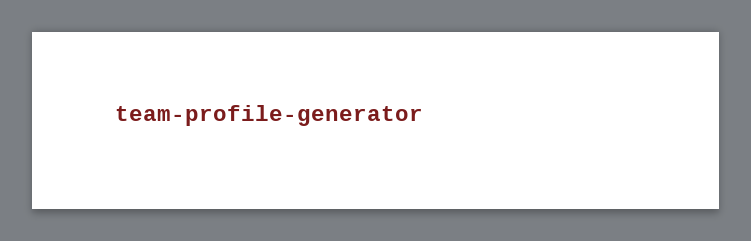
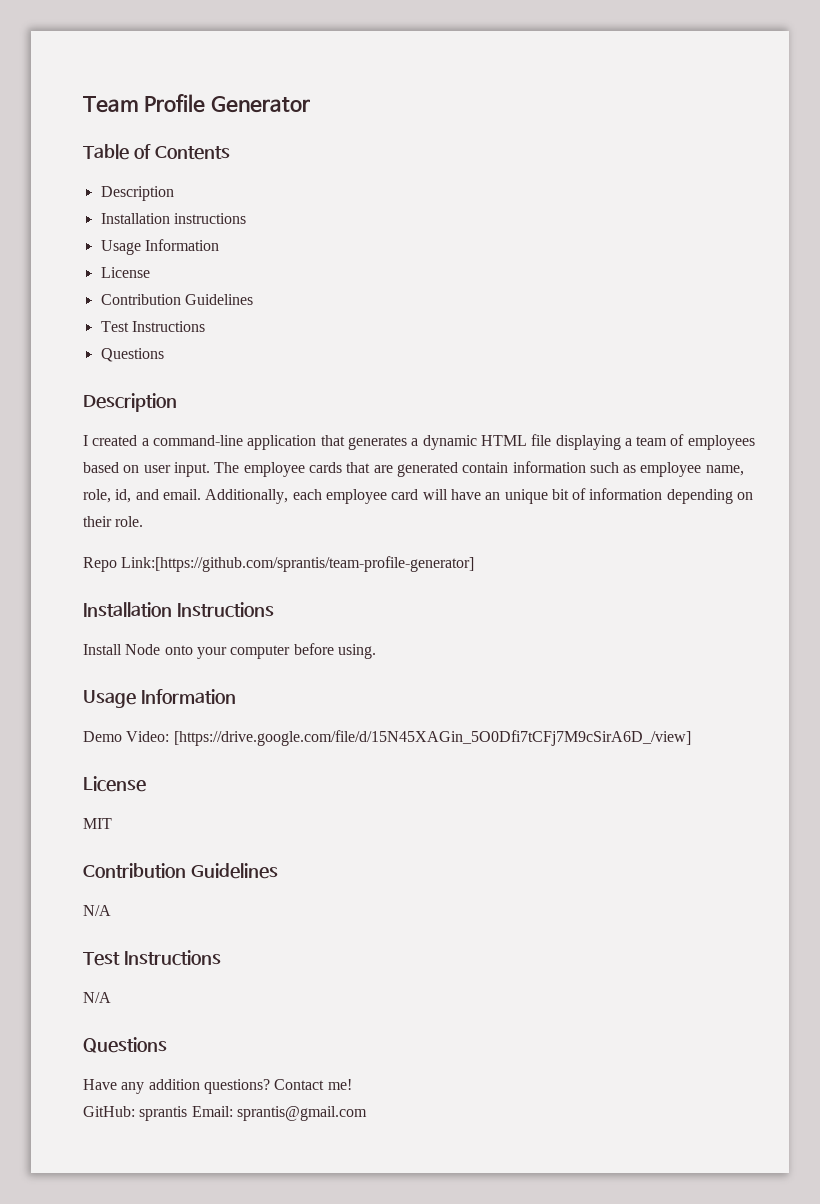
- team-profile-generator
+ Team Profile Generator
+ Table of Contents
+ Description
+ Installation instructions
+ Usage Information
+ License
+ Contribution Guidelines
+ Test Instructions
+ Questions
+ Description
+ I created a command-line application that generates a dynamic HTML file displaying a team of employees based on user input. The employee cards that are generated contain information such as employee name, role, id, and email. Additionally, each employee card will have an unique bit of information depending on their role.
+ Repo Link:[https://github.com/sprantis/team-profile-generator]
+ Installation Instructions
+ Install Node onto your computer before using.
+ Usage Information
+ Demo Video: [https://drive.google.com/file/d/15N45XAGin_5O0Dfi7tCFj7M9cSirA6D_/view]
+ License
+ MIT
+ Contribution Guidelines
+ N/A
+ Test Instructions
+ N/A
+ Questions
+ Have any addition questions? Contact me!
+ GitHub: sprantis Email: sprantis@gmail.com

